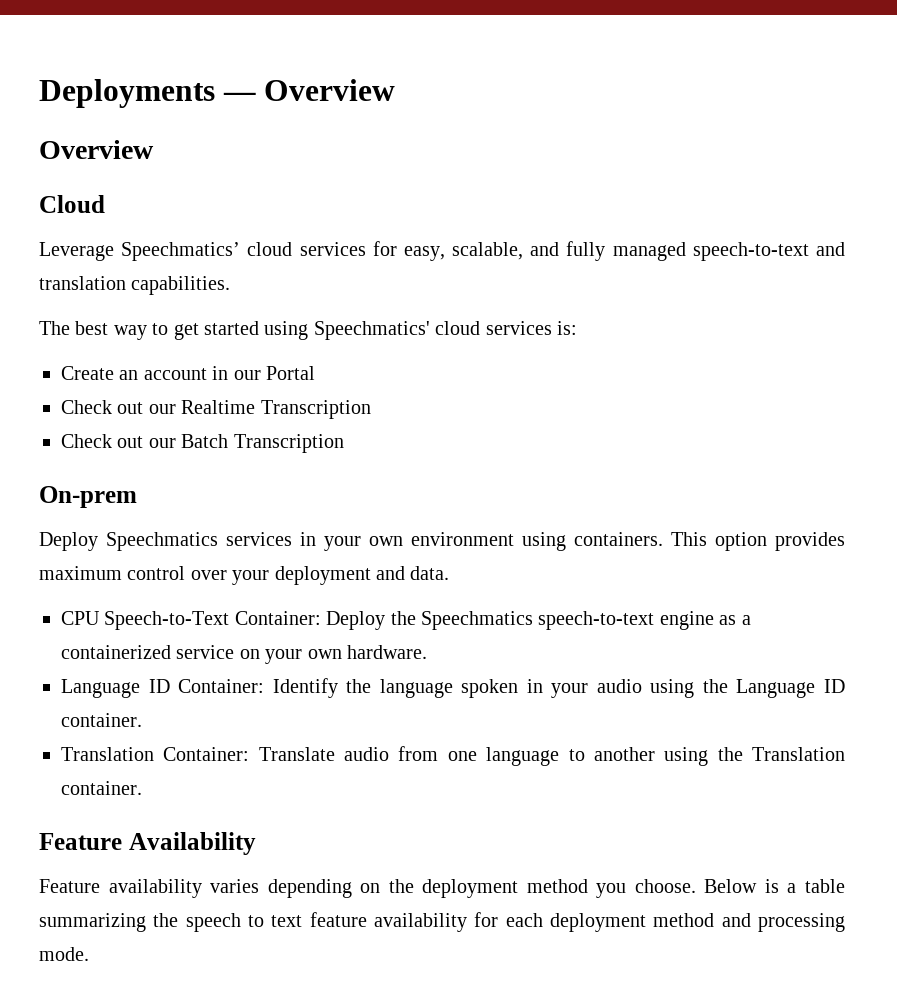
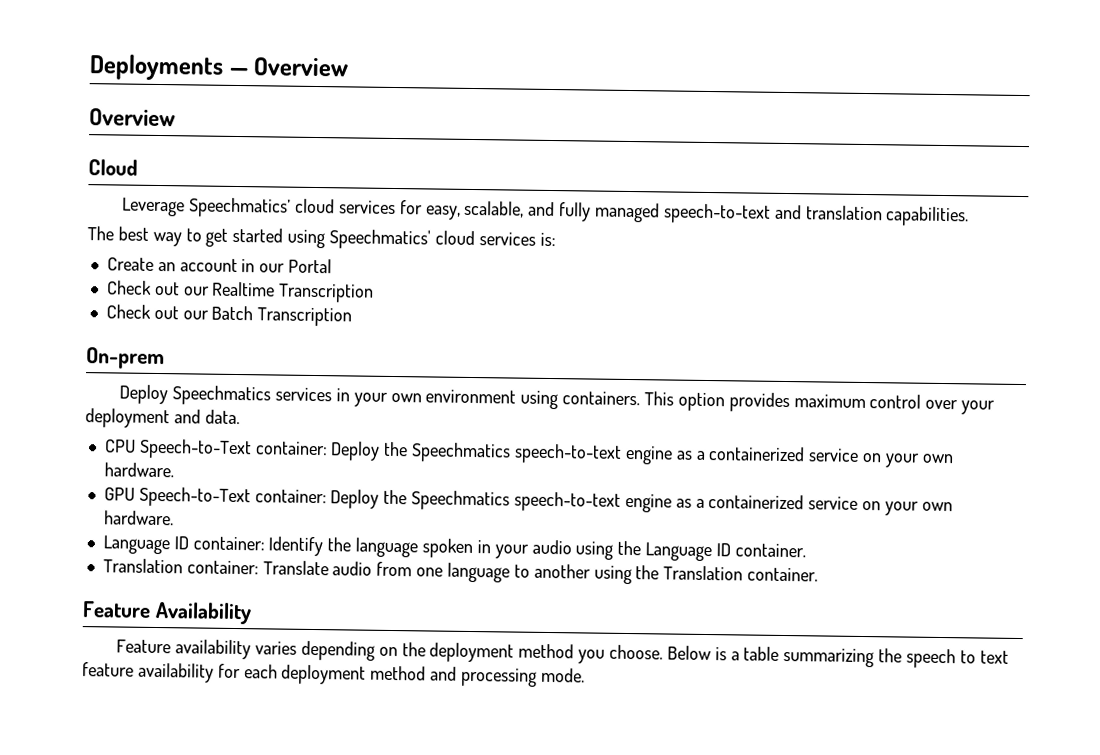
- CPU Speech-to-Text Container: Deploy the Speechmatics speech-to-text engine as a containerized service on your own hardware.
+ CPU Speech-to-Text container: Deploy the Speechmatics speech-to-text engine as a containerized service on your own hardware.
+ GPU Speech-to-Text container: Deploy the Speechmatics speech-to-text engine as a containerized service on your own hardware.
- Language ID Container: Identify the language spoken in your audio using the Language ID container.
+ Language ID container: Identify the language spoken in your audio using the Language ID container.
- Translation Container: Translate audio from one language to another using the Translation container.
+ Translation container: Translate audio from one language to another using the Translation container.

